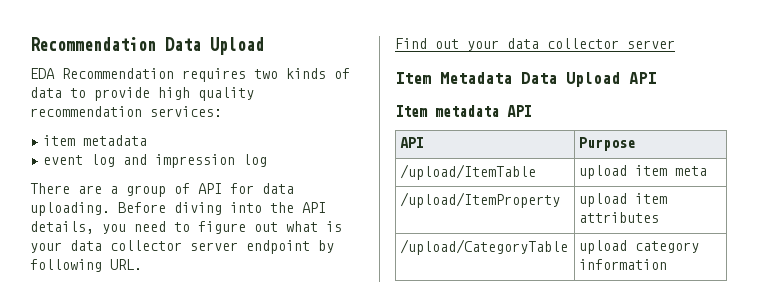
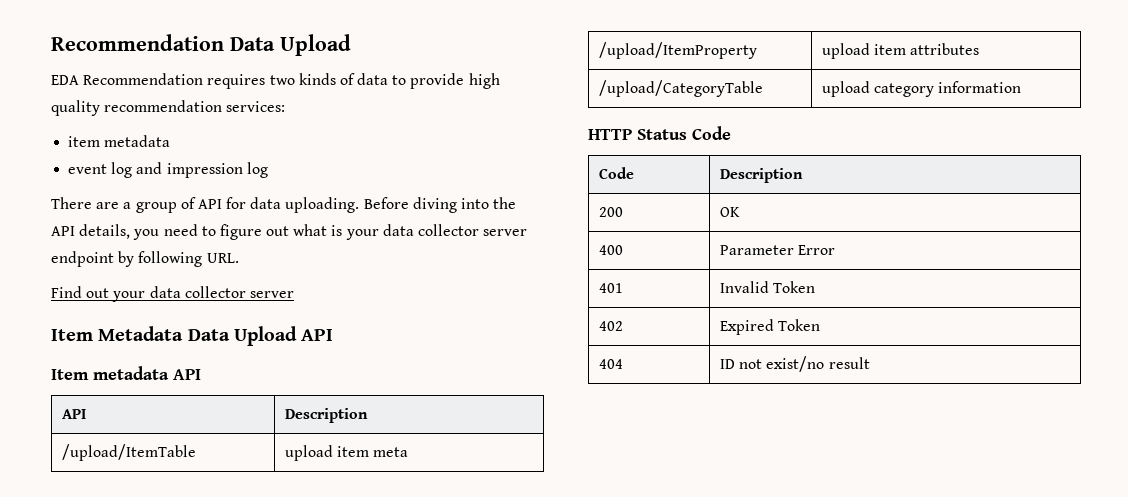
- API | Purpose
+ API | Description
+ HTTP Status Code
+ Code | Description
+ 200 | OK
+ 400 | Parameter Error
+ 401 | Invalid Token
+ 402 | Expired Token
+ 404 | ID not exist/no result

